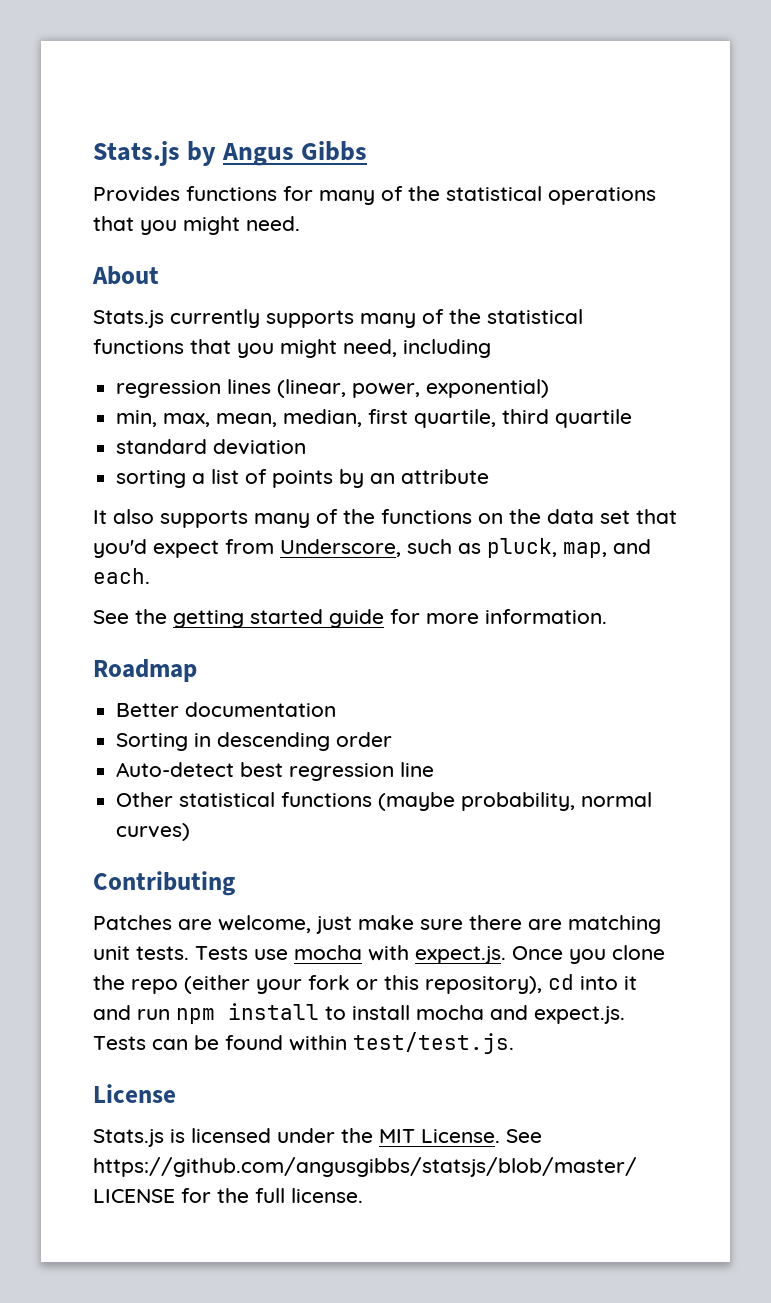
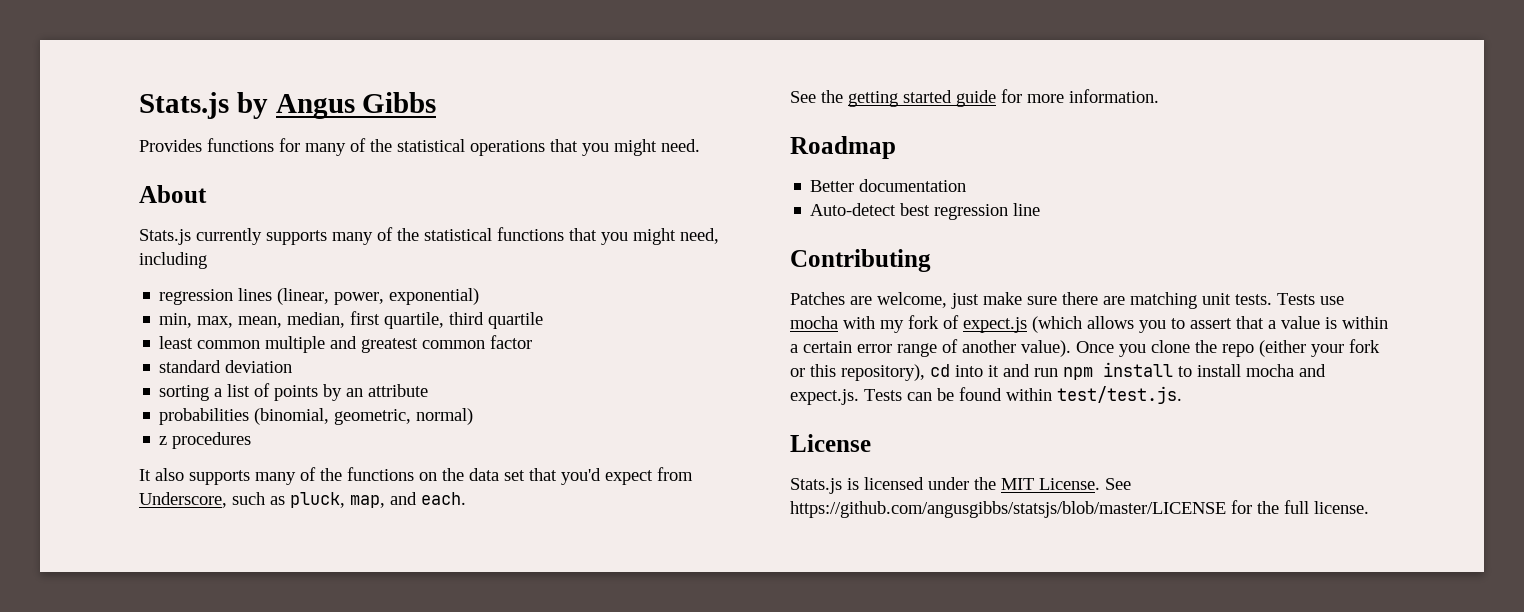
+ least common multiple and greatest common factor
+ probabilities (binomial, geometric, normal)
+ z procedures
- Sorting in descending order
- Other statistical functions (maybe probability, normal curves)
- Tests use mocha with expect.js. Once you clone the repo (either your fork or this repository), cd into it and run npm install to install mocha and expect.js. Tests can be found within test/test.js.
+ Tests use mocha with my fork of expect.js (which allows you to assert that a value is within a certain error range of another value). Once you clone the repo (either your fork or this repository), cd into it and run npm install to install mocha and expect.js. Tests can be found within test/test.js.

